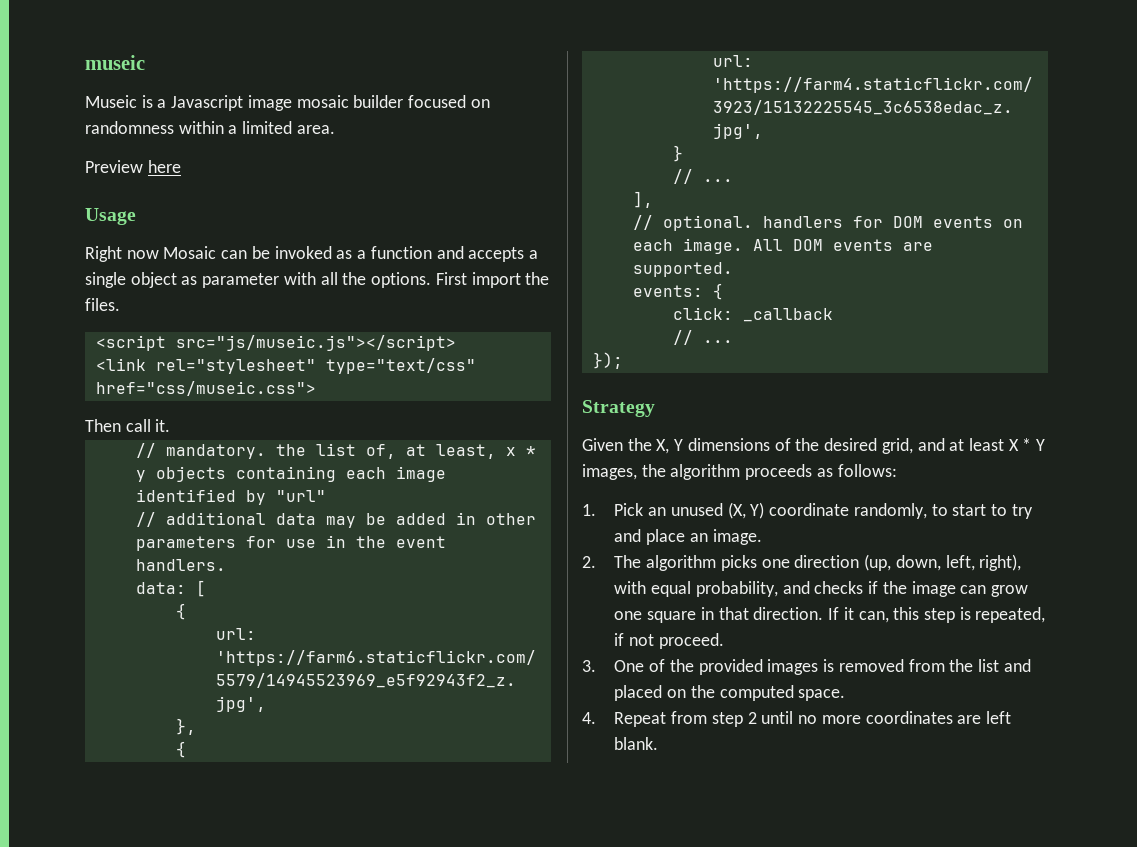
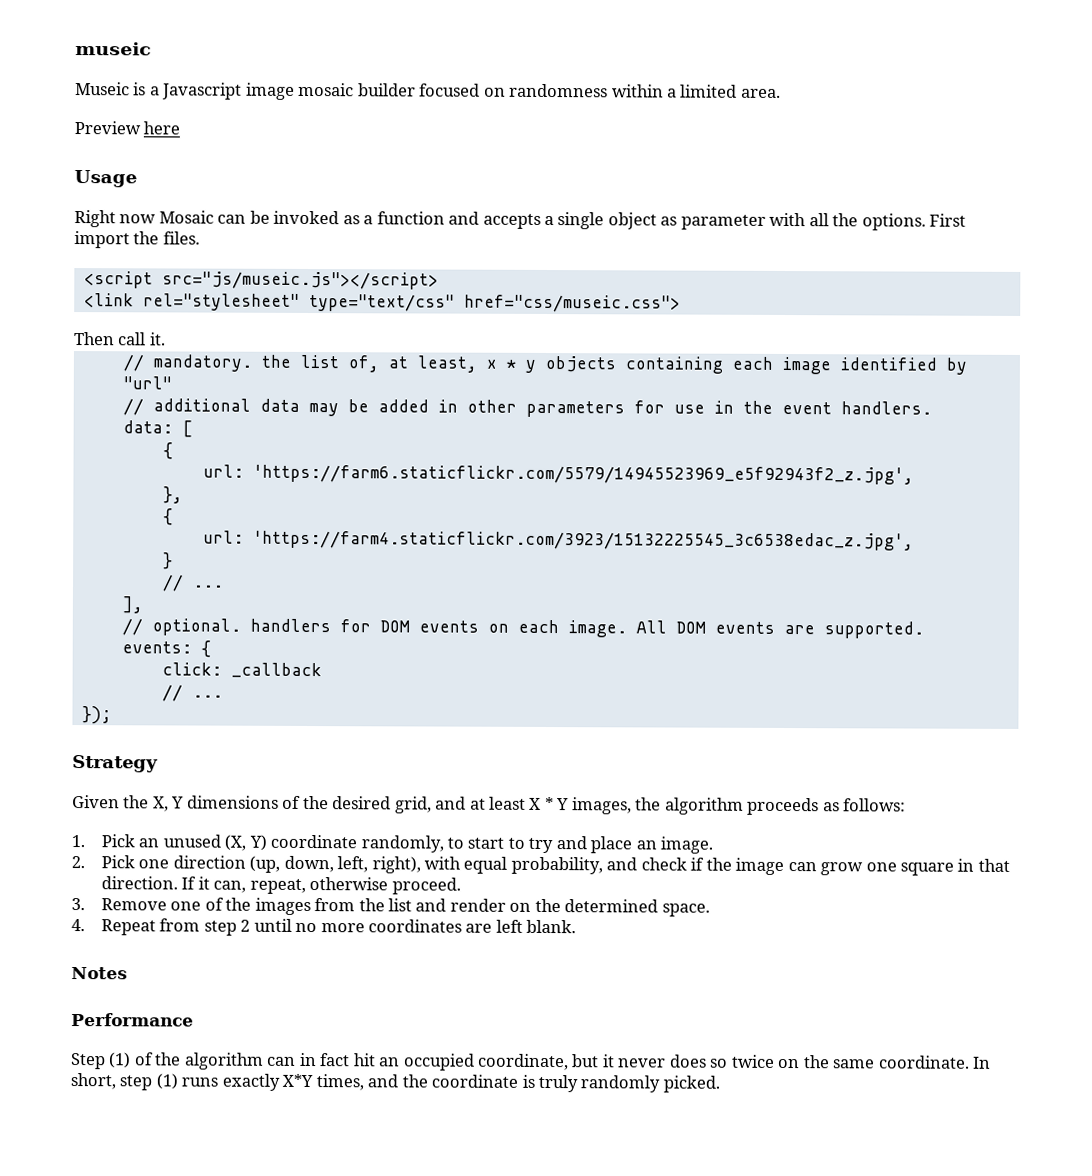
- 2. The algorithm picks one direction (up, down, left, right), with equal probability, and checks if the image can grow one square in that direction.
+ 2. Pick one direction (up, down, left, right), with equal probability, and check if the image can grow one square in that direction.
- If it can, this step is repeated, if not proceed.
- 3. One of the provided images is removed from the list and placed on the computed space.
+ If it can, repeat, otherwise proceed.
+ 3. Remove one of the images from the list and render on the determined space.
+ Notes
+ Performance
+ Step (1) of the algorithm can in fact hit an occupied coordinate, but it never does so twice on the same coordinate. In short, step (1) runs exactly X*Y times, and the coordinate is truly randomly picked.

